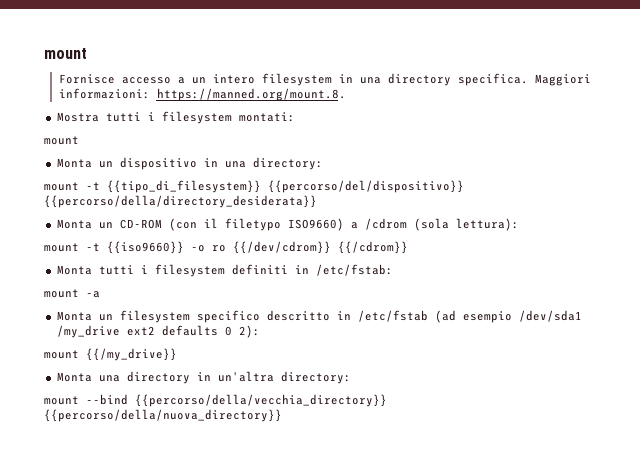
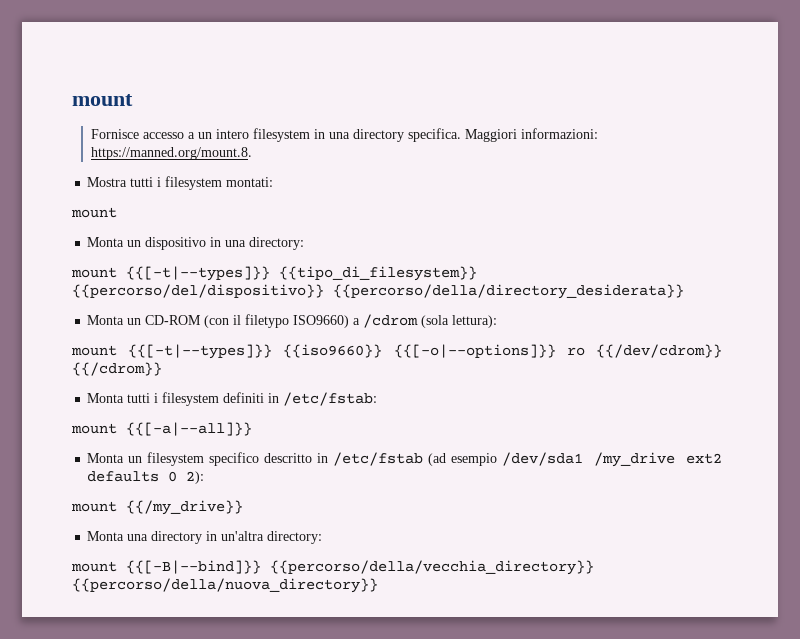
- mount -t {{tipo_di_filesystem}} {{percorso/del/dispositivo}} {{percorso/della/directory_desiderata}}
+ mount {{[-t|--types]}} {{tipo_di_filesystem}} {{percorso/del/dispositivo}} {{percorso/della/directory_desiderata}}
- mount -t {{iso9660}} -o ro {{/dev/cdrom}} {{/cdrom}}
+ mount {{[-t|--types]}} {{iso9660}} {{[-o|--options]}} ro {{/dev/cdrom}} {{/cdrom}}
- mount -a
+ mount {{[-a|--all]}}
- mount --bind {{percorso/della/vecchia_directory}} {{percorso/della/nuova_directory}}
+ mount {{[-B|--bind]}} {{percorso/della/vecchia_directory}} {{percorso/della/nuova_directory}}

